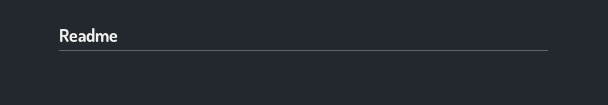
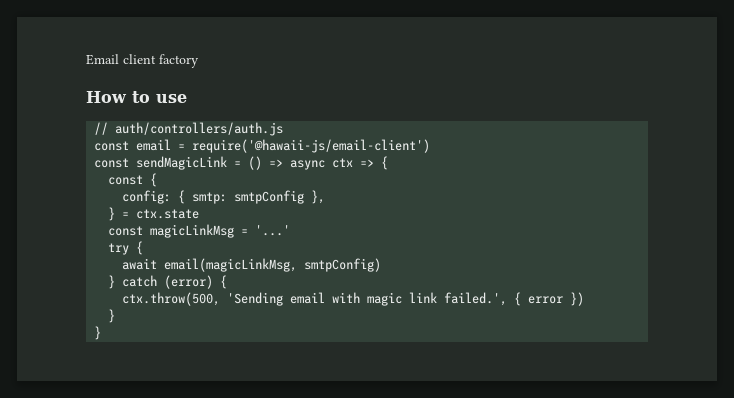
- Readme
+ Email client factory
+ How to use
+ // auth/controllers/auth.js
+ const email = require('@hawaii-js/email-client')
+ const sendMagicLink = () => async ctx => {
+ const {
+ config: { smtp: smtpConfig },
+ } = ctx.state
+ const magicLinkMsg = '...'
+ try {
+ await email(magicLinkMsg, smtpConfig)
+ } catch (error) {
+ ctx.throw(500, 'Sending email with magic link failed.', { error })
+ }
+ }

